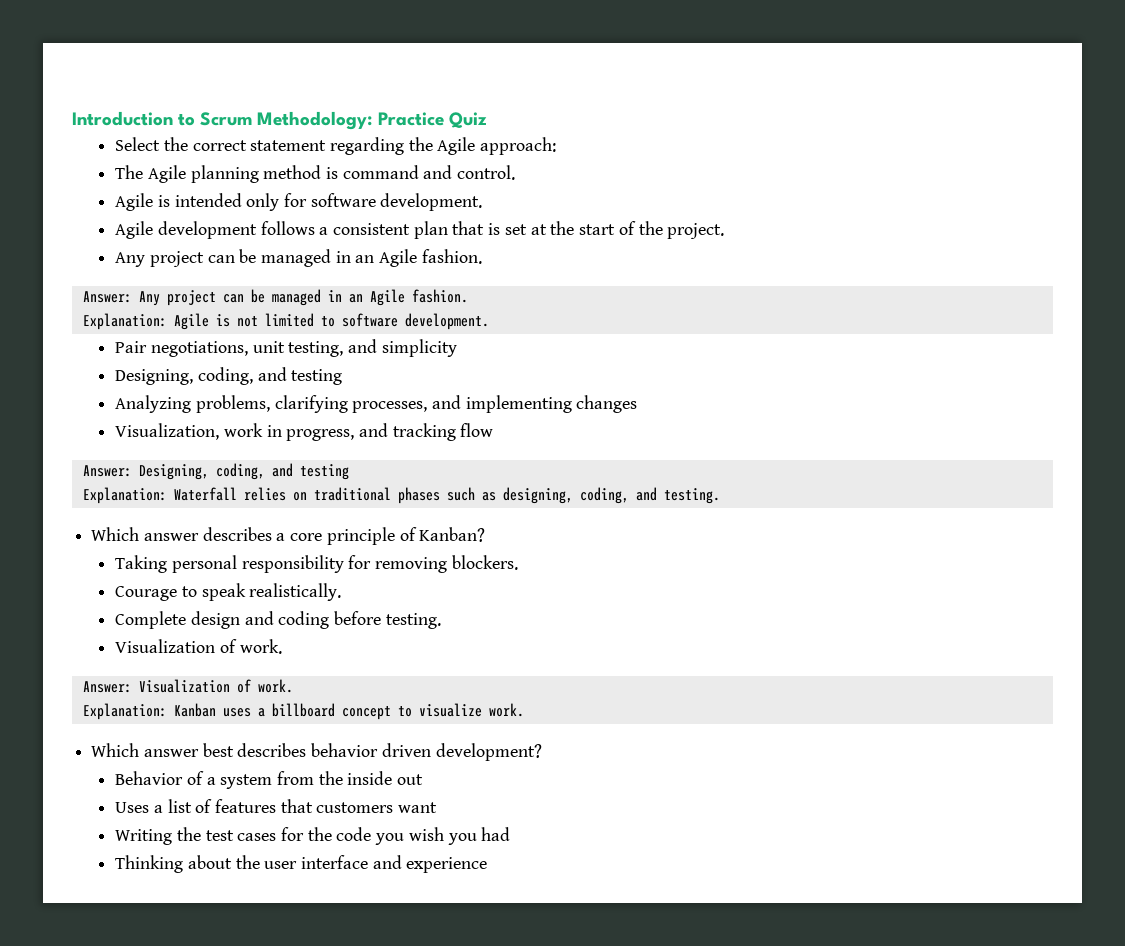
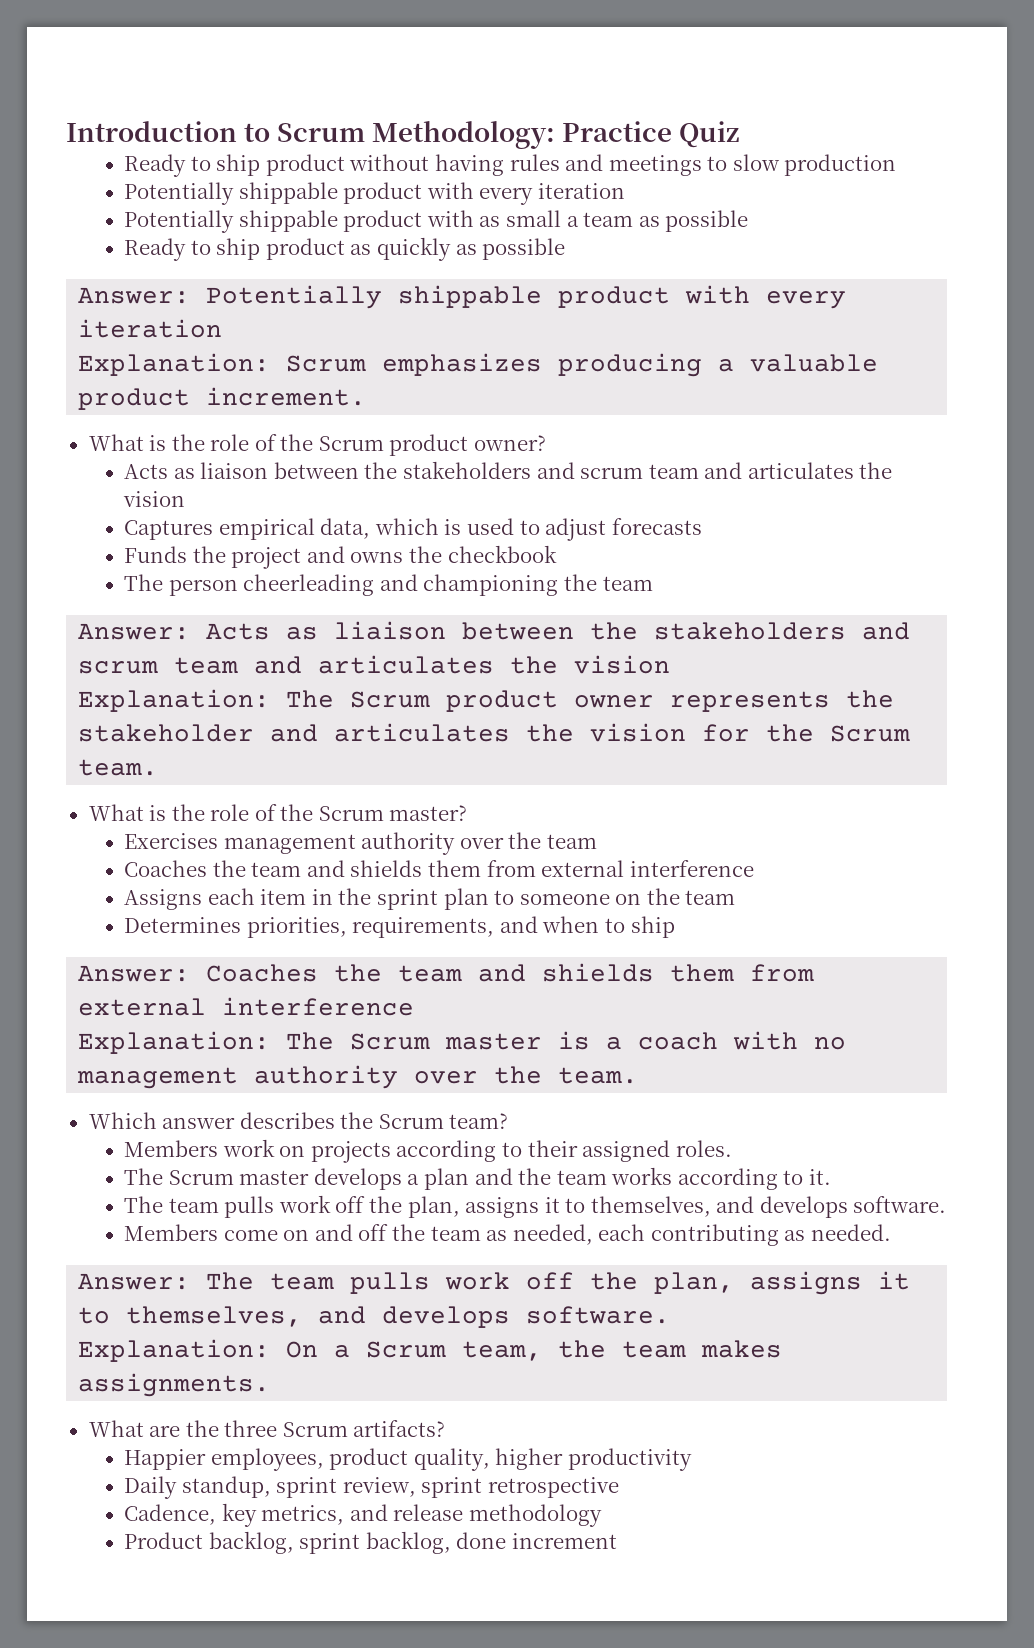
- Select the correct statement regarding the Agile approach:
- The Agile planning method is command and control.
- Agile is intended only for software development.
- Agile development follows a consistent plan that is set at the start of the project.
- Any project can be managed in an Agile fashion.
- Answer: Any project can be managed in an Agile fashion.
- Explanation: Agile is not limited to software development.
- Pair negotiations, unit testing, and simplicity
- Designing, coding, and testing
- Analyzing problems, clarifying processes, and implementing changes
- Visualization, work in progress, and tracking flow
- Answer: Designing, coding, and testing
- Explanation: Waterfall relies on traditional phases such as designing, coding, and testing.
- Which answer describes a core principle of Kanban?
- Taking personal responsibility for removing blockers.
- Courage to speak realistically.
- Complete design and coding before testing.
- Visualization of work.
- Answer: Visualization of work.
- Explanation: Kanban uses a billboard concept to visualize work.
- Which answer best describes behavior driven development?
- Behavior of a system from the inside out
- Uses a list of features that customers want
- Writing the test cases for the code you wish you had
- Thinking about the user interface and experience
+ Ready to ship product without having rules and meetings to slow production
+ Potentially shippable product with every iteration
+ Potentially shippable product with as small a team as possible
+ Ready to ship product as quickly as possible
+ Answer: Potentially shippable product with every iteration
+ Explanation: Scrum emphasizes producing a valuable product increment.
+ What is the role of the Scrum product owner?
+ Acts as liaison between the stakeholders and scrum team and articulates the vision
+ Captures empirical data, which is used to adjust forecasts
+ Funds the project and owns the checkbook
+ The person cheerleading and championing the team
+ Answer: Acts as liaison between the stakeholders and scrum team and articulates the vision
+ Explanation: The Scrum product owner represents the stakeholder and articulates the vision for the Scrum team.
+ What is the role of the Scrum master?
+ Exercises management authority over the team
+ Coaches the team and shields them from external interference
+ Assigns each item in the sprint plan to someone on the team
+ Determines priorities, requirements, and when to ship
+ Answer: Coaches the team and shields them from external interference
+ Explanation: The Scrum master is a coach with no management authority over the team.
+ Which answer describes the Scrum team?
+ Members work on projects according to their assigned roles.
+ The Scrum master develops a plan and the team works according to it.
+ The team pulls work off the plan, assigns it to themselves, and develops software.
+ Members come on and off the team as needed, each contributing as needed.
+ Answer: The team pulls work off the plan, assigns it to themselves, and develops software.
+ Explanation: On a Scrum team, the team makes assignments.
+ What are the three Scrum artifacts?
+ Happier employees, product quality, higher productivity
+ Daily standup, sprint review, sprint retrospective
+ Cadence, key metrics, and release methodology
+ Product backlog, sprint backlog, done increment

